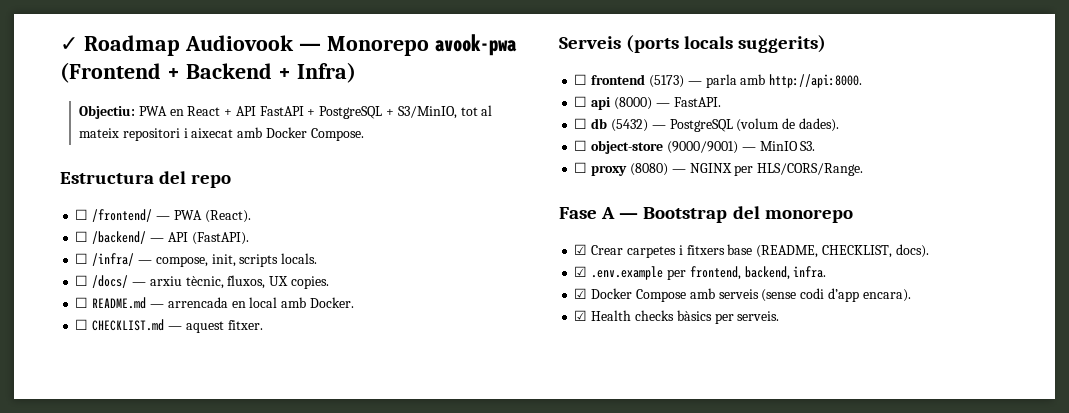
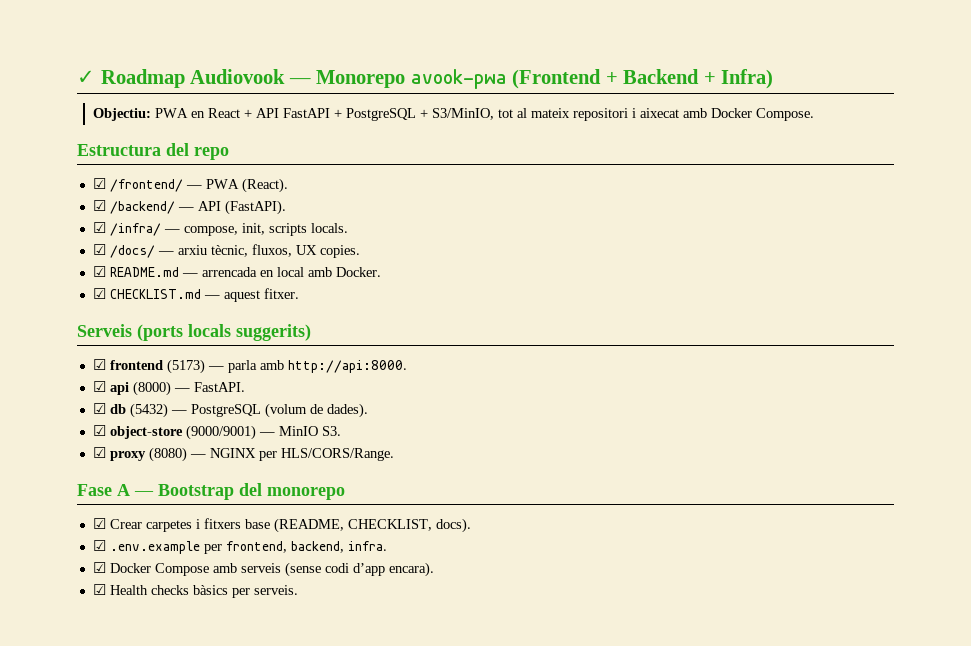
- ☐ /frontend/ — PWA (React).
+ ☑ /frontend/ — PWA (React).
- ☐ /backend/ — API (FastAPI).
+ ☑ /backend/ — API (FastAPI).
- ☐ /infra/ — compose, init, scripts locals.
+ ☑ /infra/ — compose, init, scripts locals.
- ☐ /docs/ — arxiu tècnic, fluxos, UX copies.
+ ☑ /docs/ — arxiu tècnic, fluxos, UX copies.
- ☐ README.md — arrencada en local amb Docker.
+ ☑ README.md — arrencada en local amb Docker.
- ☐ CHECKLIST.md — aquest fitxer.
+ ☑ CHECKLIST.md — aquest fitxer.
- ☐ frontend (5173) — parla amb http://api:8000.
+ ☑ frontend (5173) — parla amb http://api:8000.
- ☐ api (8000) — FastAPI.
+ ☑ api (8000) — FastAPI.
- ☐ db (5432) — PostgreSQL (volum de dades).
+ ☑ db (5432) — PostgreSQL (volum de dades).
- ☐ object-store (9000/9001) — MinIO S3.
+ ☑ object-store (9000/9001) — MinIO S3.
- ☐ proxy (8080) — NGINX per HLS/CORS/Range.
+ ☑ proxy (8080) — NGINX per HLS/CORS/Range.

